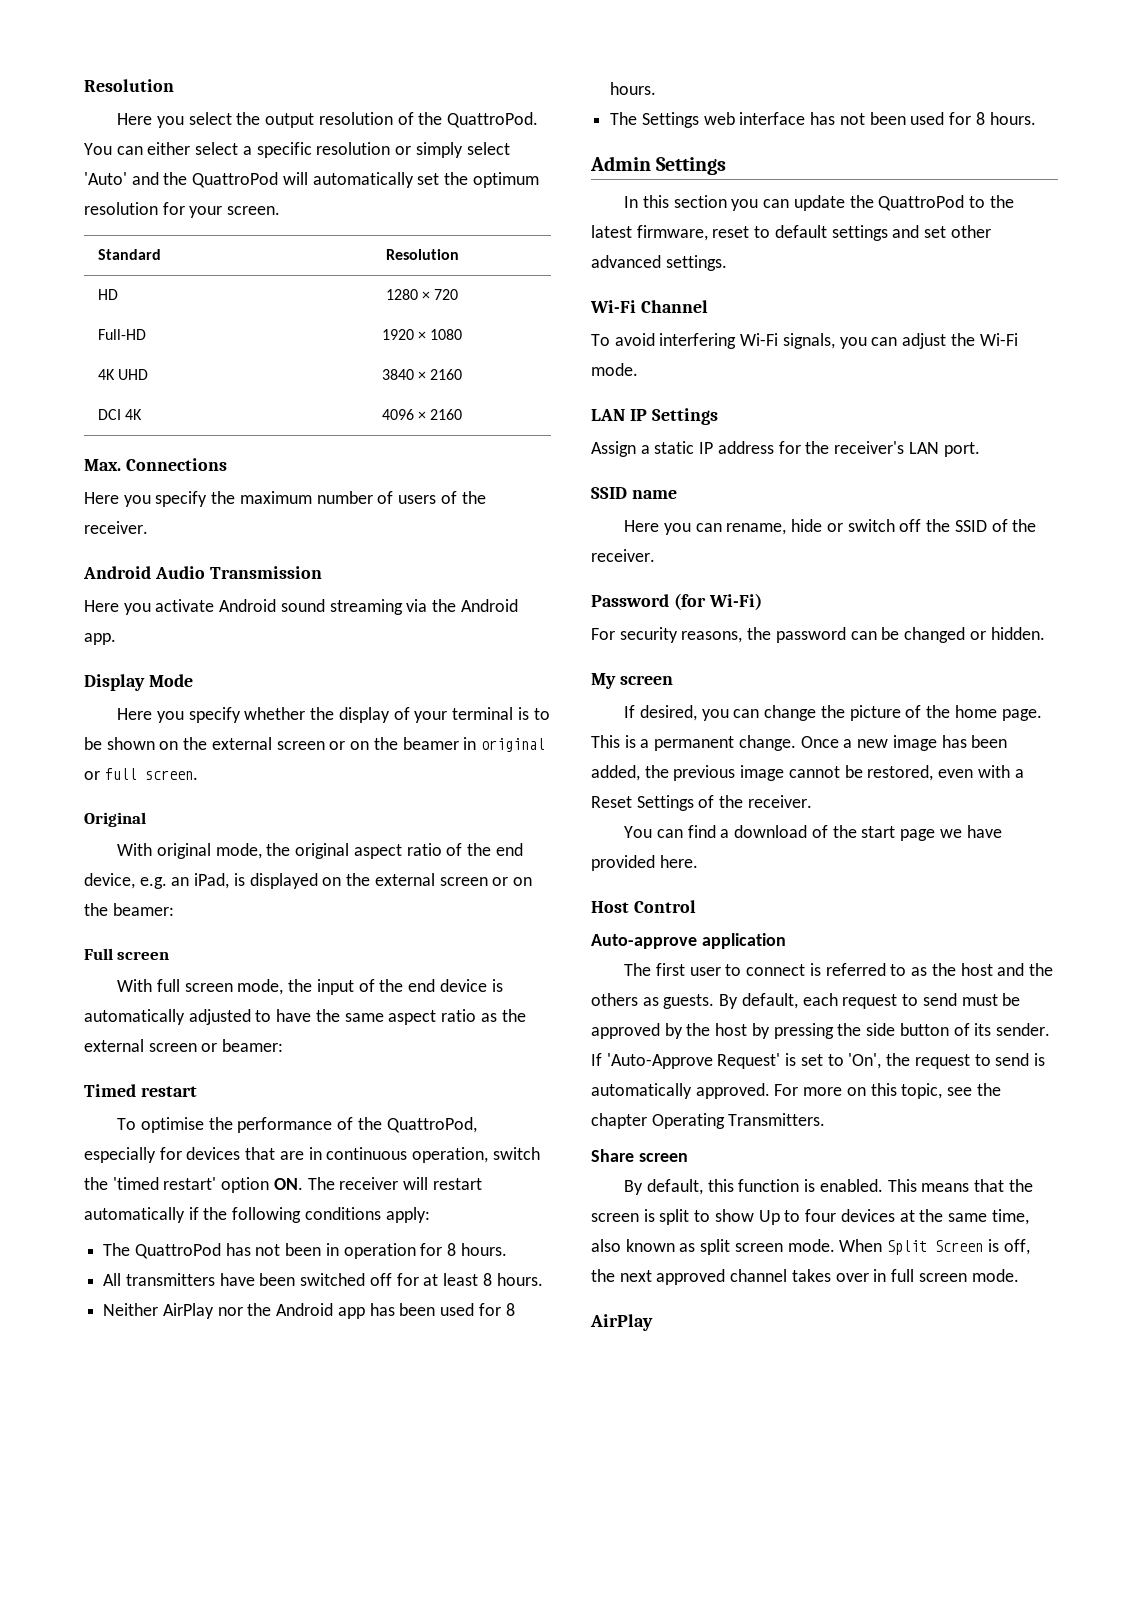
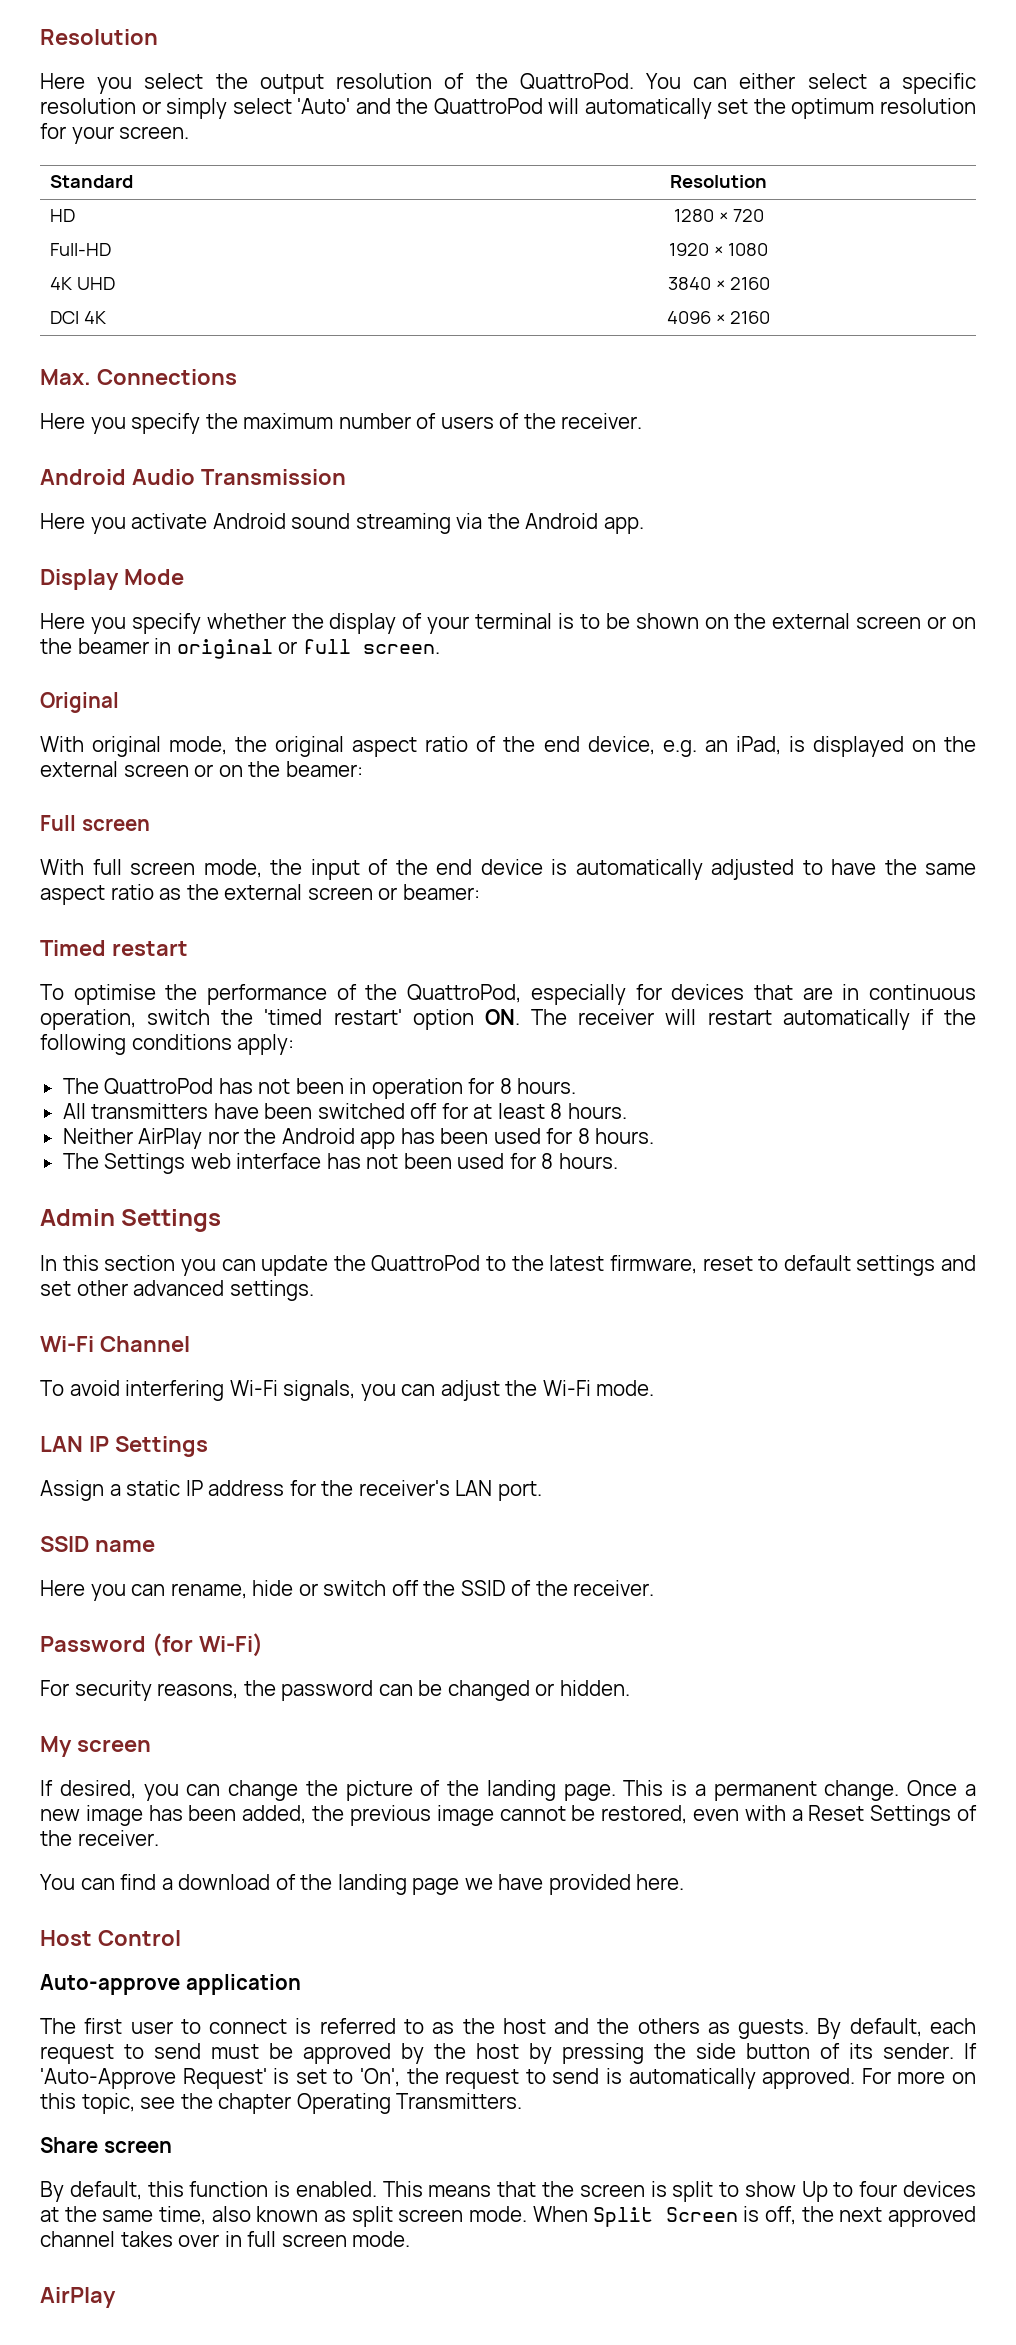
- If desired, you can change the picture of the home page.
+ If desired, you can change the picture of the landing page.
- You can find a download of the start page we have provided here.
+ You can find a download of the landing page we have provided here.

